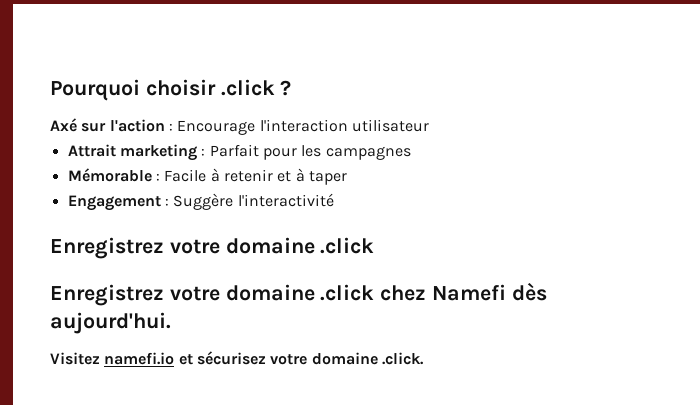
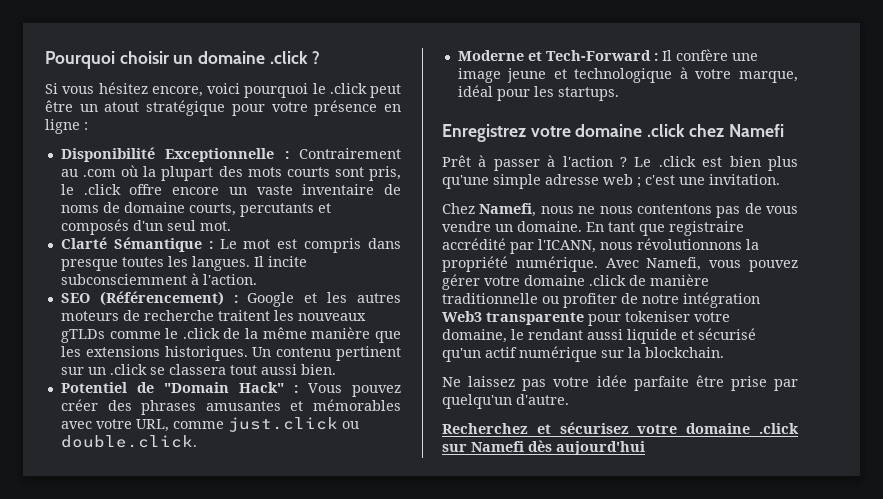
- Pourquoi choisir .click ?
+ Pourquoi choisir un domaine .click ?
- Axé sur l'action : Encourage l'interaction utilisateur
- Attrait marketing : Parfait pour les campagnes
- Mémorable : Facile à retenir et à taper
- Engagement : Suggère l'interactivité
- Enregistrez votre domaine .click
+ Si vous hésitez encore, voici pourquoi le .click peut être un atout stratégique pour votre présence en ligne :
+ Disponibilité Exceptionnelle : Contrairement au .com où la plupart des mots courts sont pris, le .click offre encore un vaste inventaire de noms de domaine courts, percutants et composés d'un seul mot.
+ Clarté Sémantique : Le mot est compris dans presque toutes les langues. Il incite subconsciemment à l'action.
+ SEO (Référencement) : Google et les autres moteurs de recherche traitent les nouveaux gTLDs comme le .click de la même manière que les extensions historiques. Un contenu pertinent sur un .click se classera tout aussi bien.
+ Potentiel de "Domain Hack" : Vous pouvez créer des phrases amusantes et mémorables avec votre URL, comme just.click ou double.click.
+ Moderne et Tech-Forward : Il confère une image jeune et technologique à votre marque, idéal pour les startups.
- Enregistrez votre domaine .click chez Namefi dès aujourd'hui.
- Visitez namefi.io et sécurisez votre domaine .click.
+ Enregistrez votre domaine .click chez Namefi
+ Prêt à passer à l'action ? Le .click est bien plus qu'une simple adresse web ; c'est une invitation.
+ Chez Namefi, nous ne nous contentons pas de vous vendre un domaine. En tant que registraire accrédité par l'ICANN, nous révolutionnons la propriété numérique. Avec Namefi, vous pouvez gérer votre domaine .click de manière traditionnelle ou profiter de notre intégration Web3 transparente pour tokeniser votre domaine, le rendant aussi liquide et sécurisé qu'un actif numérique sur la blockchain.
+ Ne laissez pas votre idée parfaite être prise par quelqu'un d'autre.
+ Recherchez et sécurisez votre domaine .click sur Namefi dès aujourd'hui

